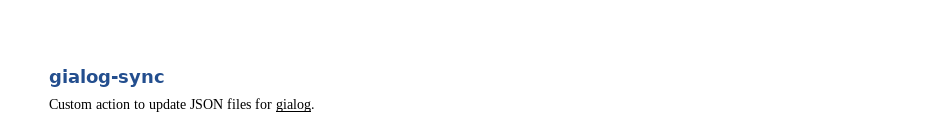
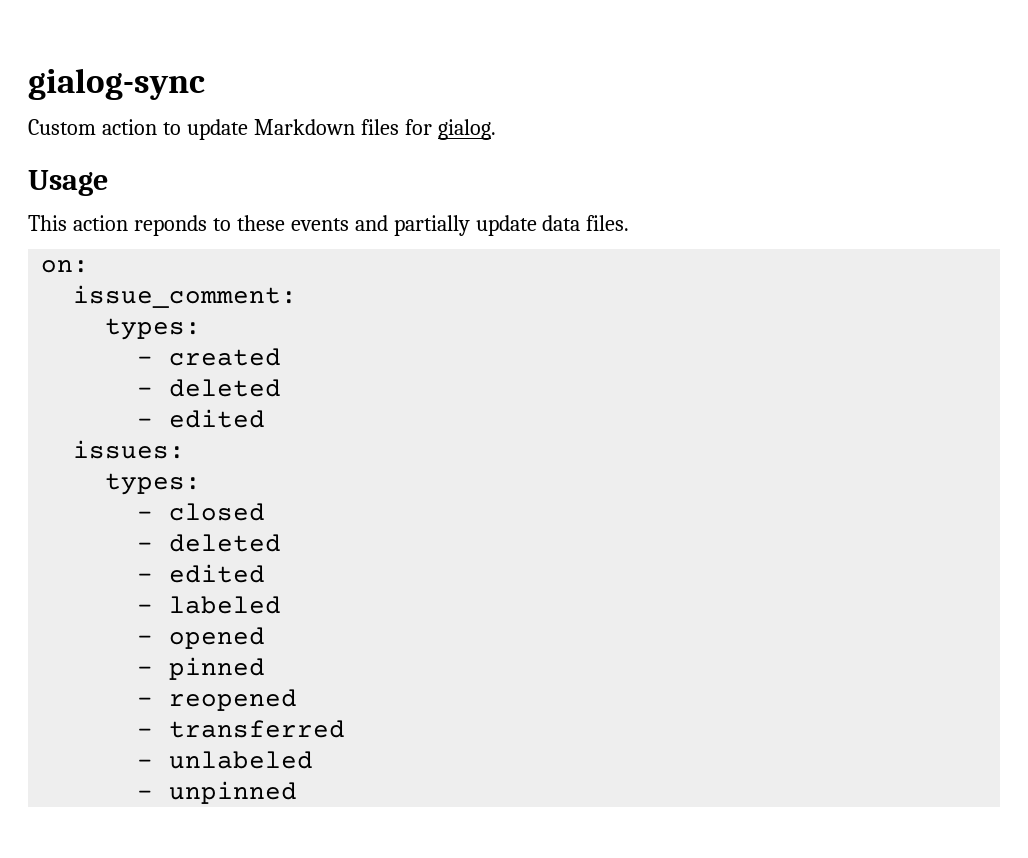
- Custom action to update JSON files for gialog.
+ Custom action to update Markdown files for gialog.
+ Usage
+ This action reponds to these events and partially update data files.
+ on:
+ issue_comment:
+ types:
+ - created
+ - deleted
+ - edited
+ issues:
+ types:
+ - closed
+ - deleted
+ - edited
+ - labeled
+ - opened
+ - pinned
+ - reopened
+ - transferred
+ - unlabeled
+ - unpinned

